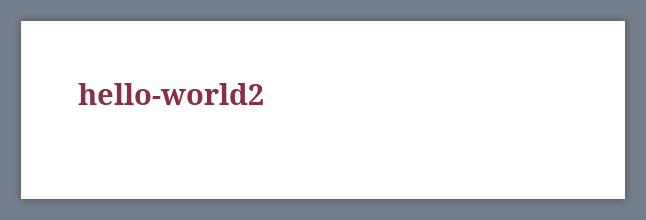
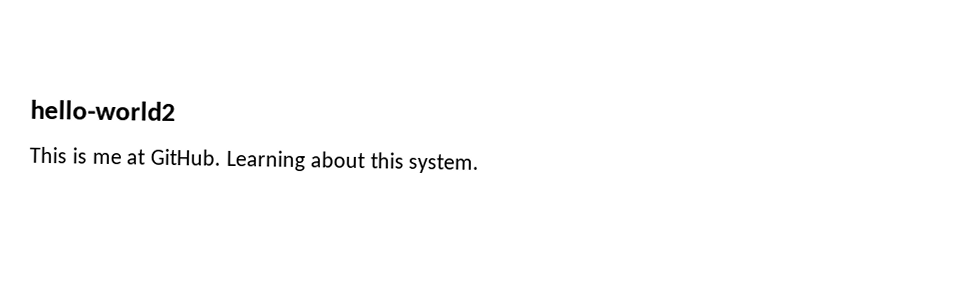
+ This is me at GitHub. Learning about this system.

